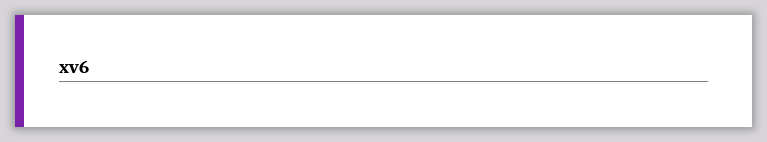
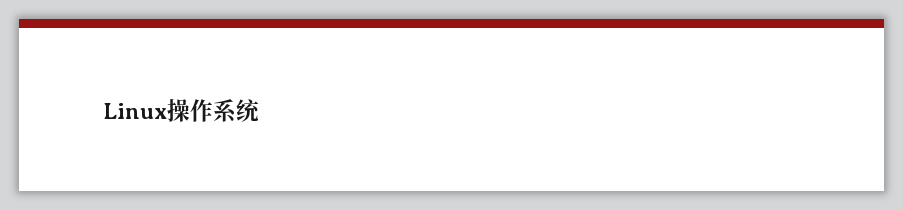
- xv6
+ Linux操作系统

